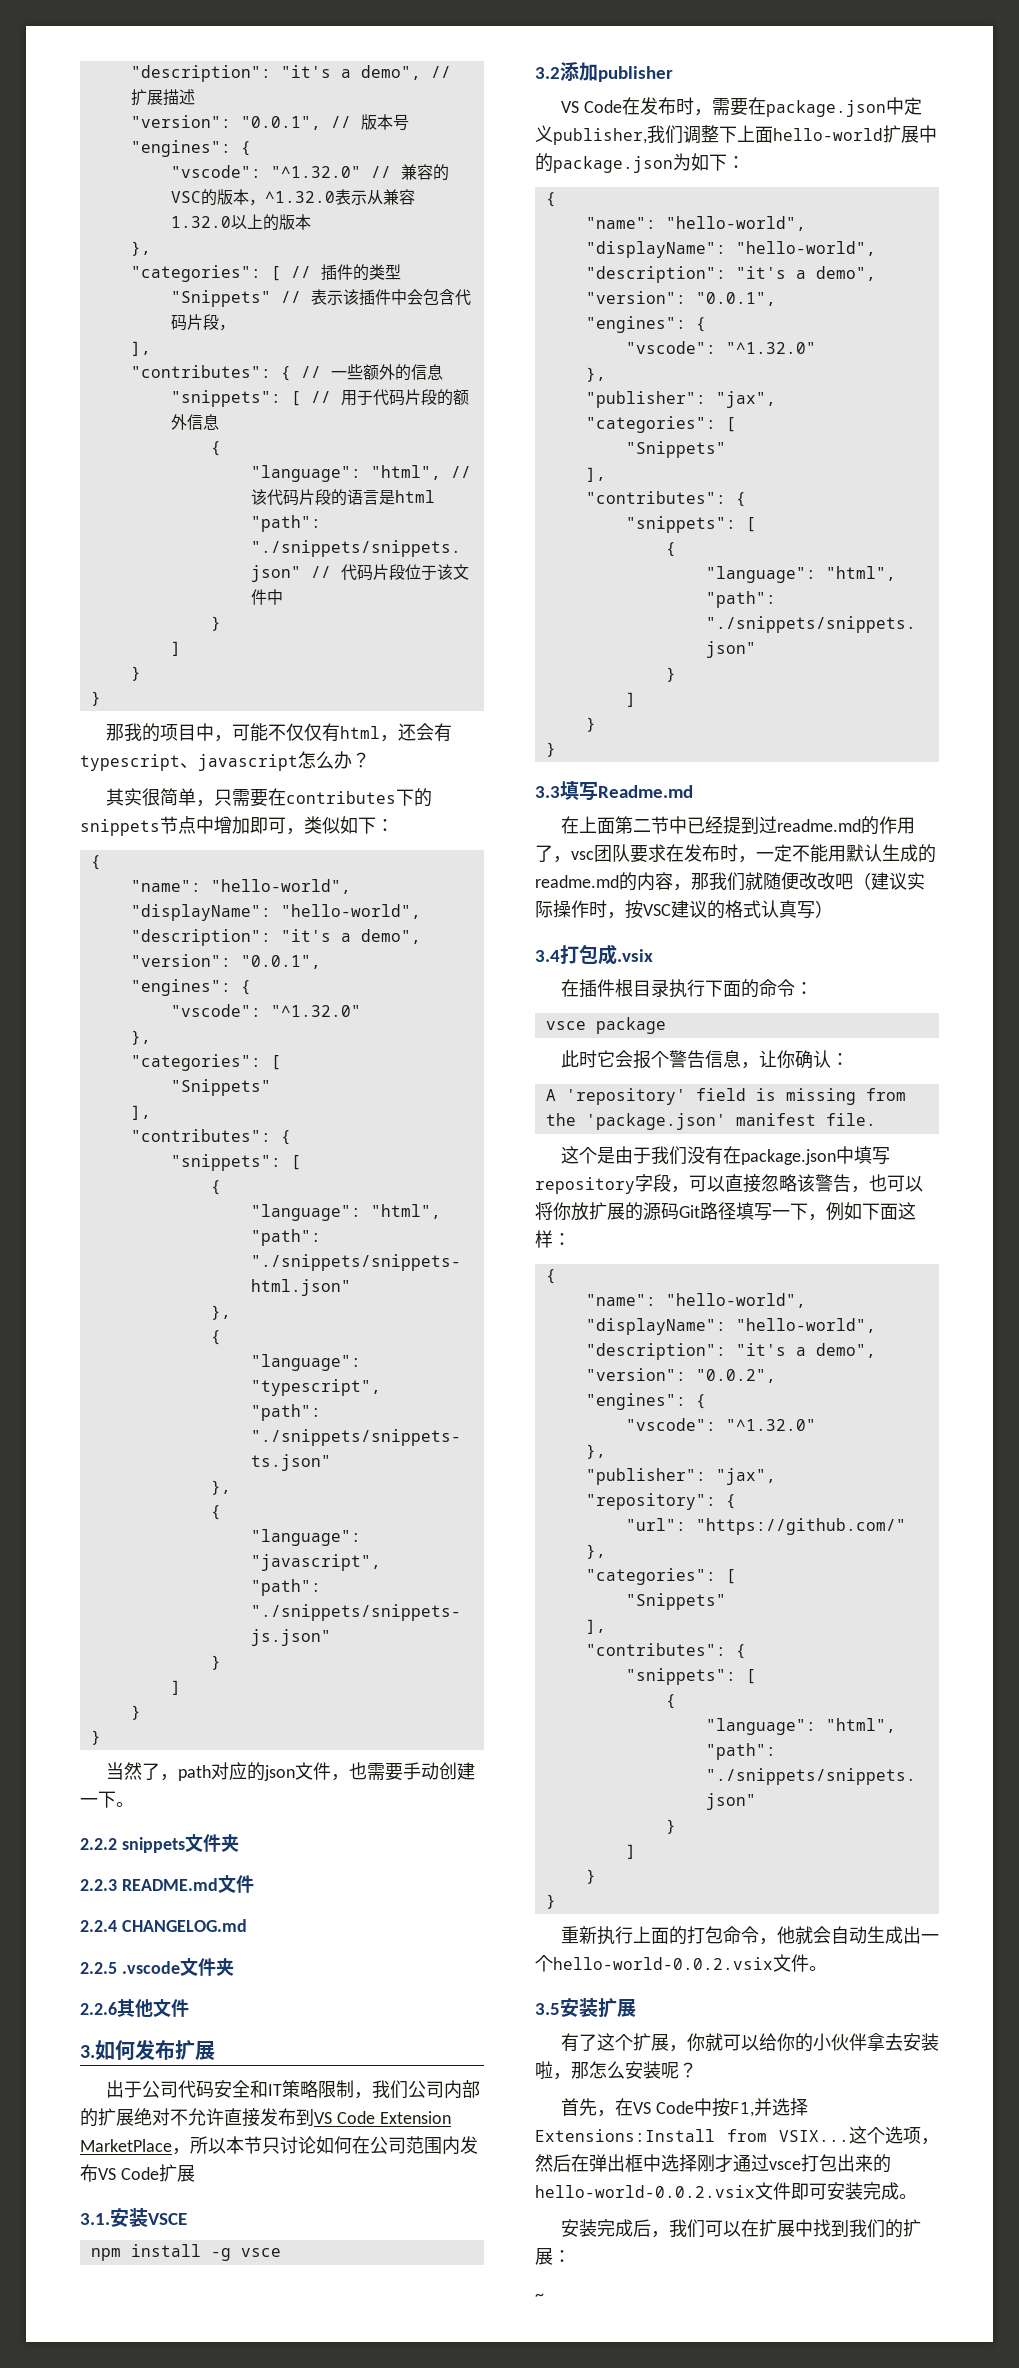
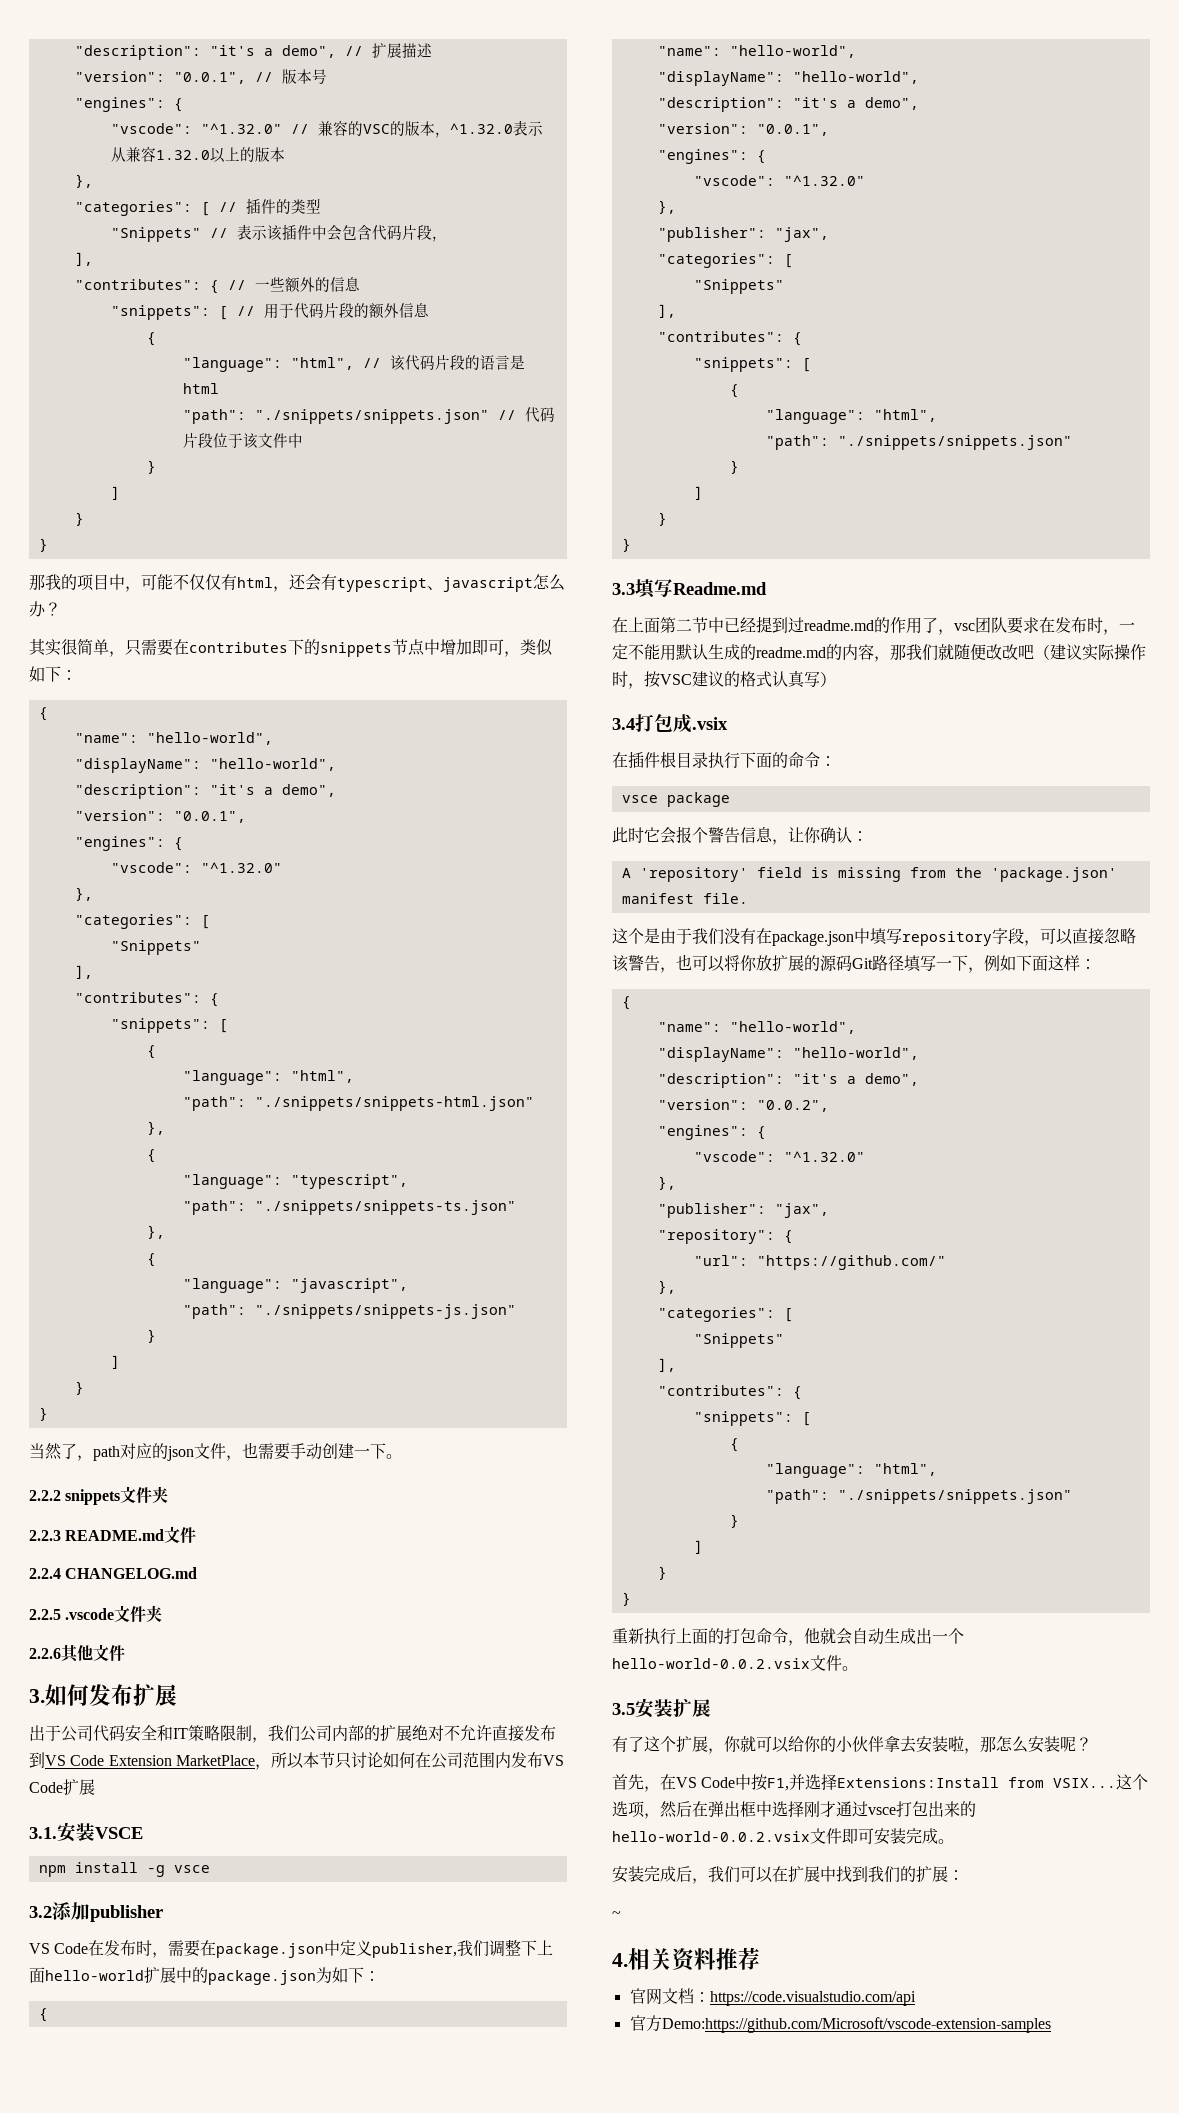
+ 4.相关资料推荐
+ 官网文档：https://code.visualstudio.com/api
+ 官方Demo:https://github.com/Microsoft/vscode-extension-samples

